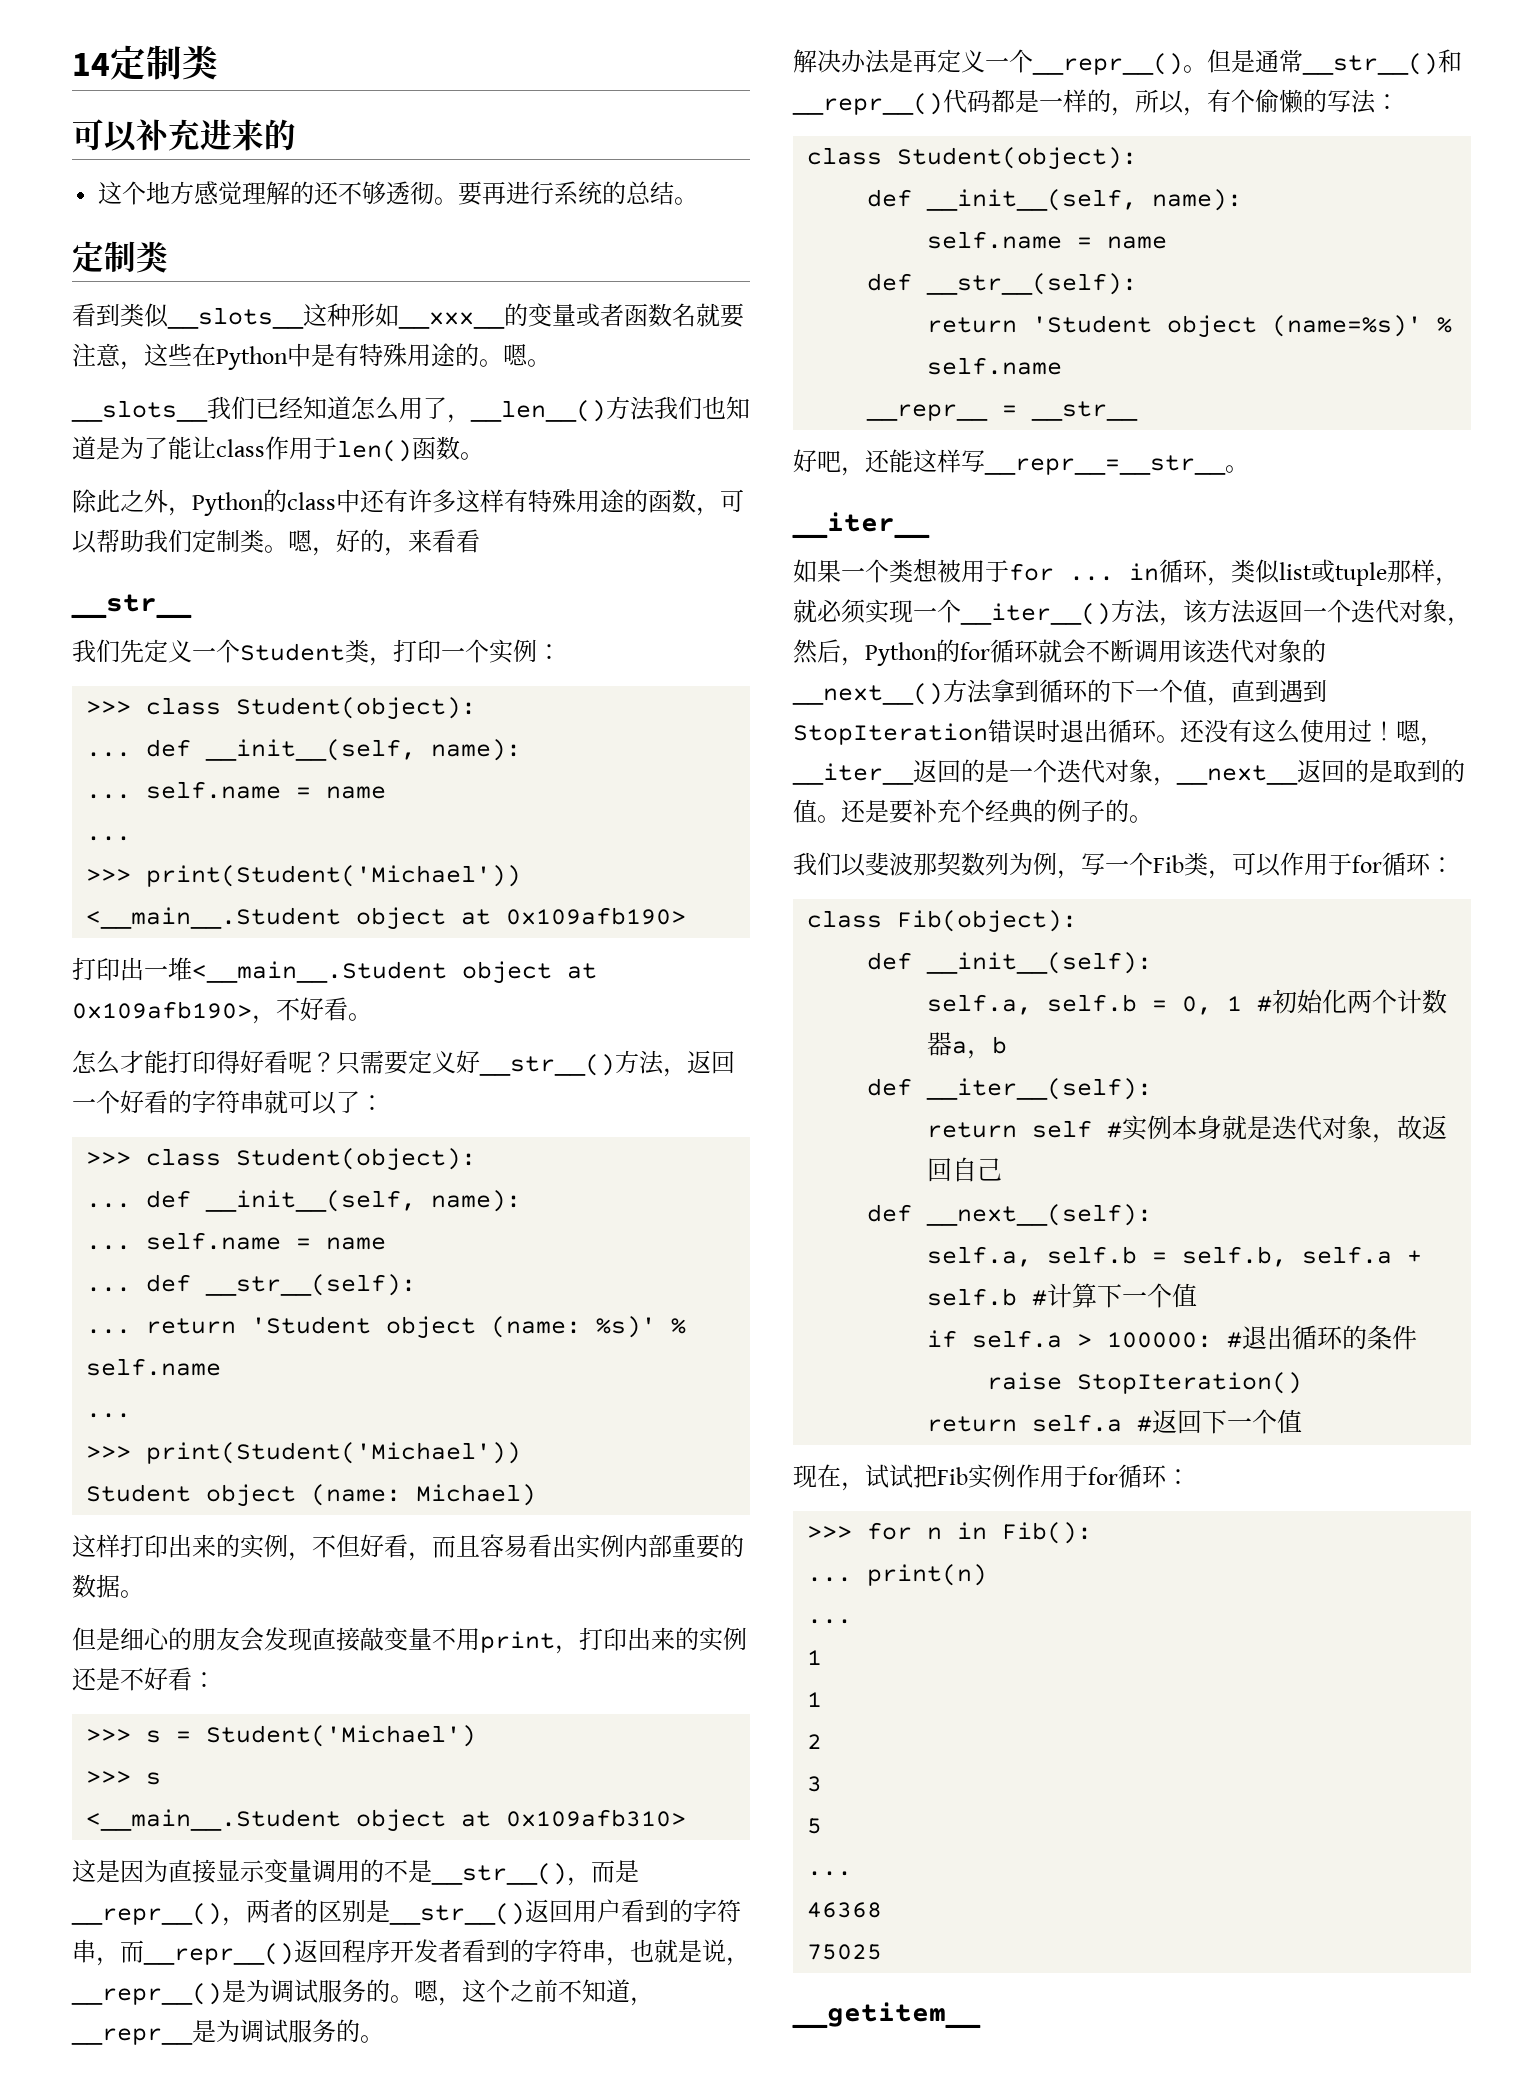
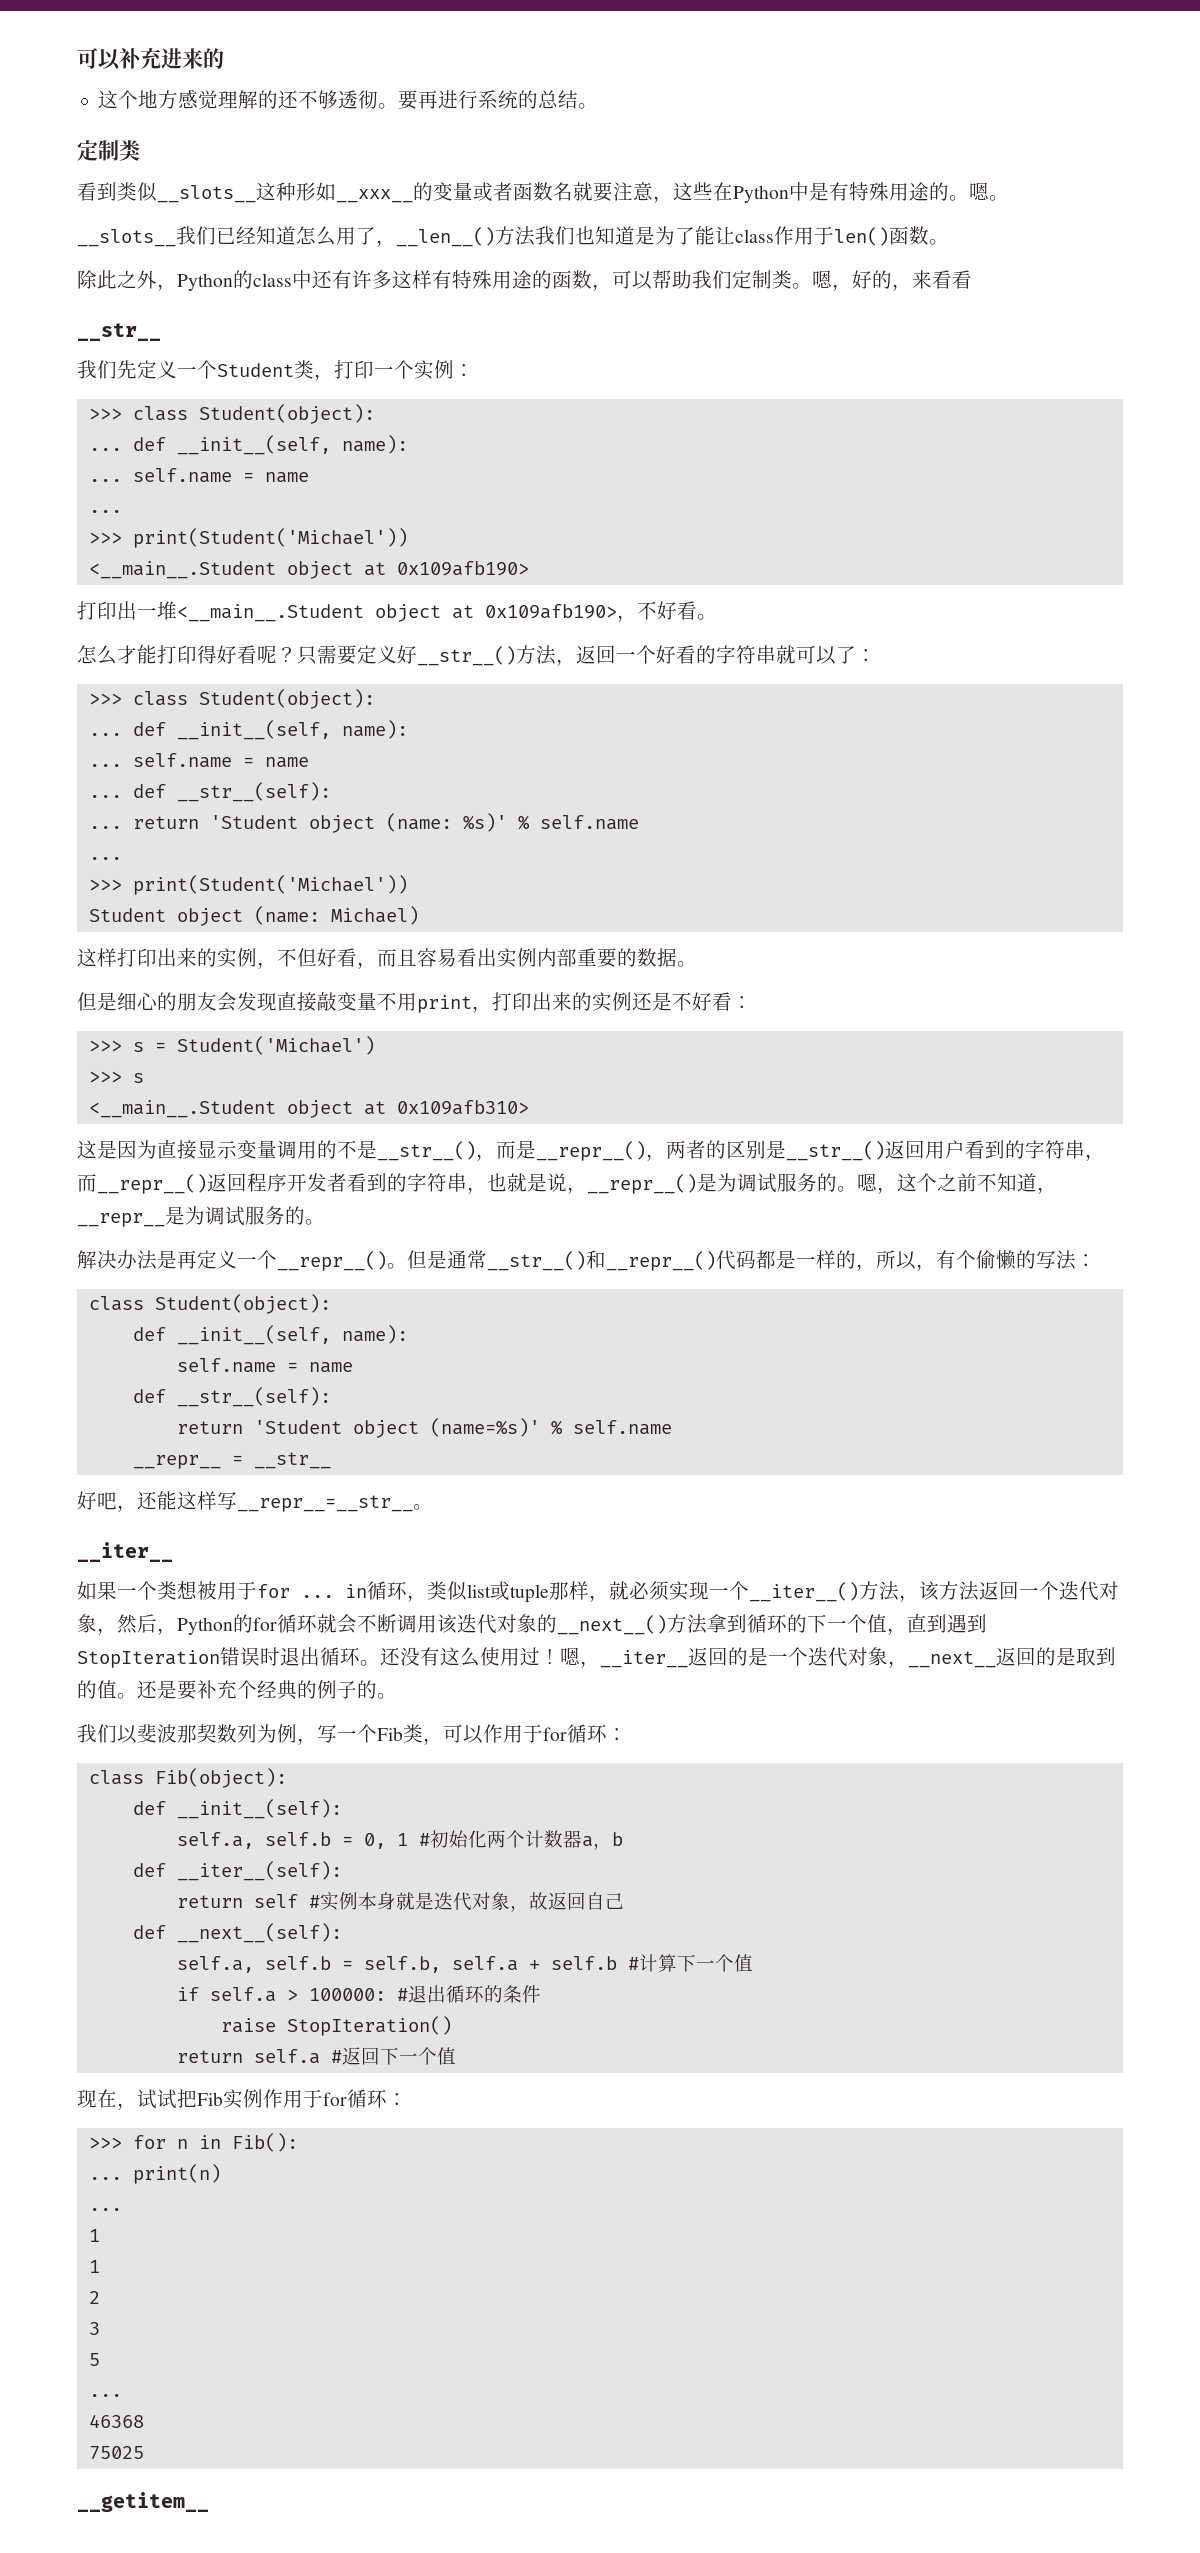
- 14定制类

